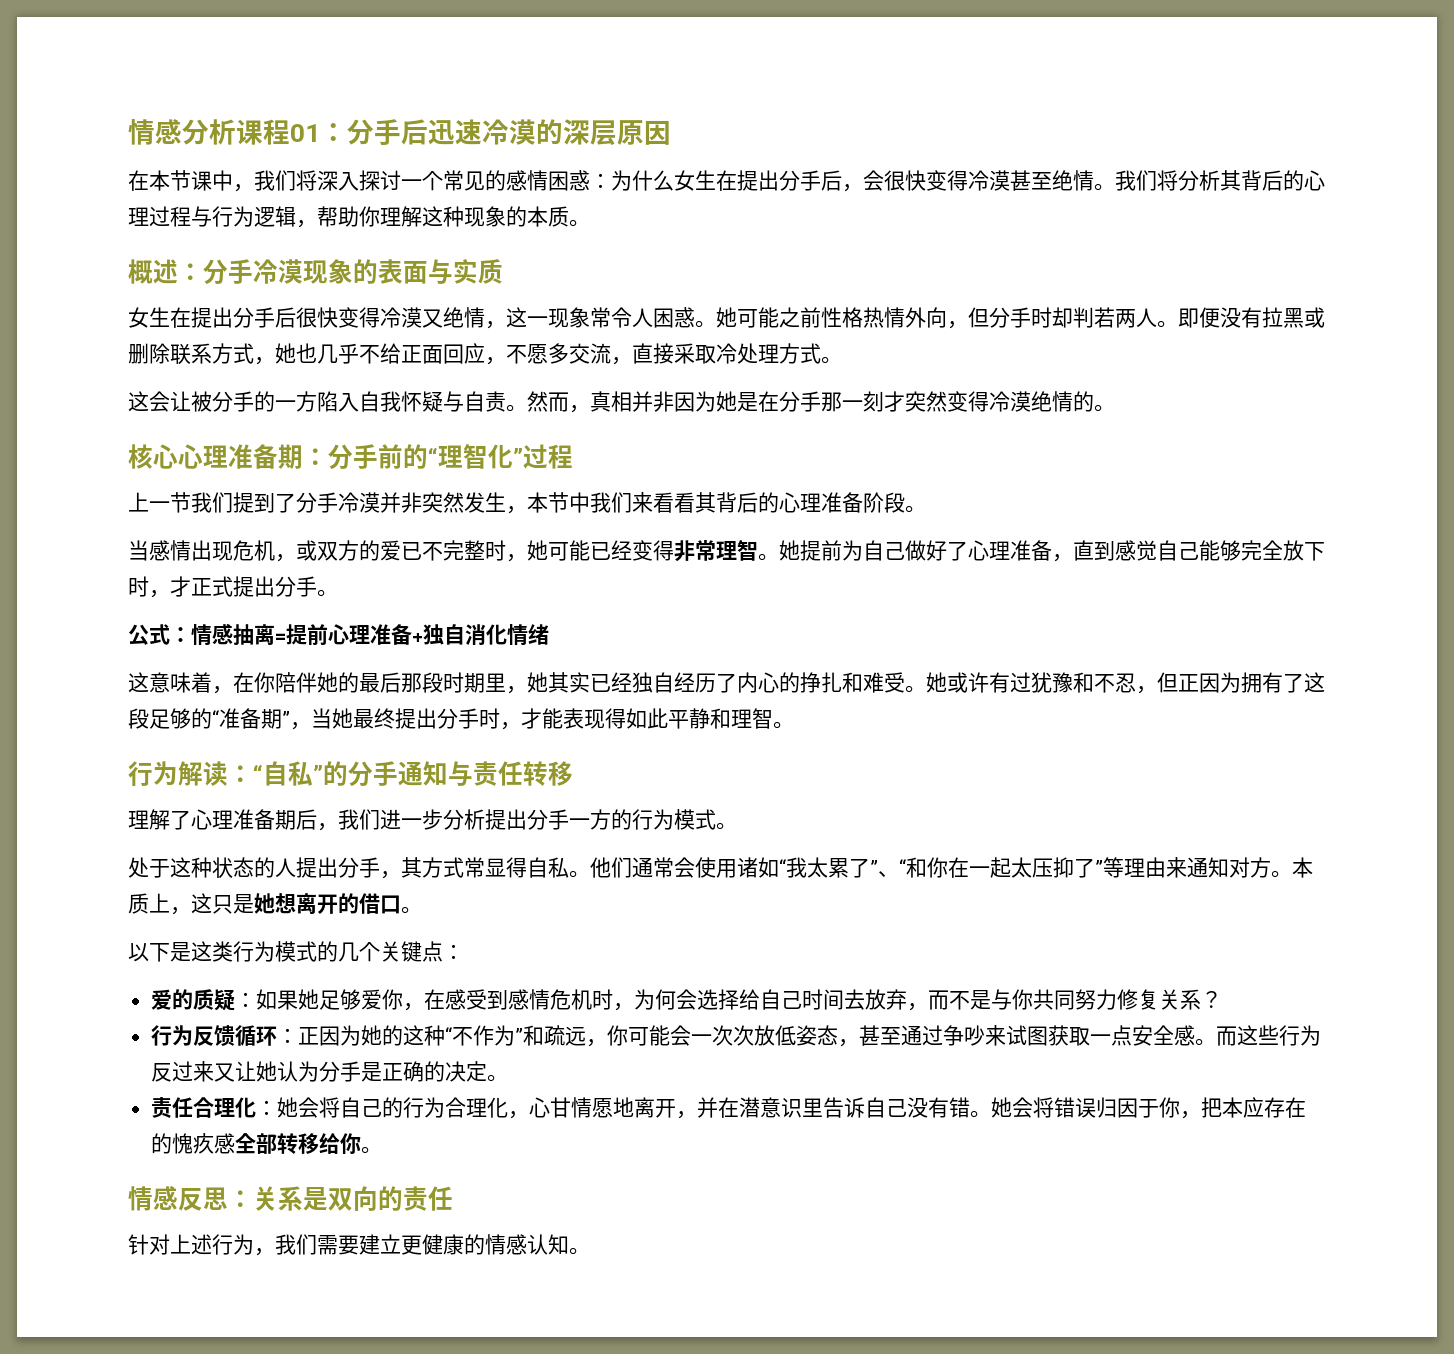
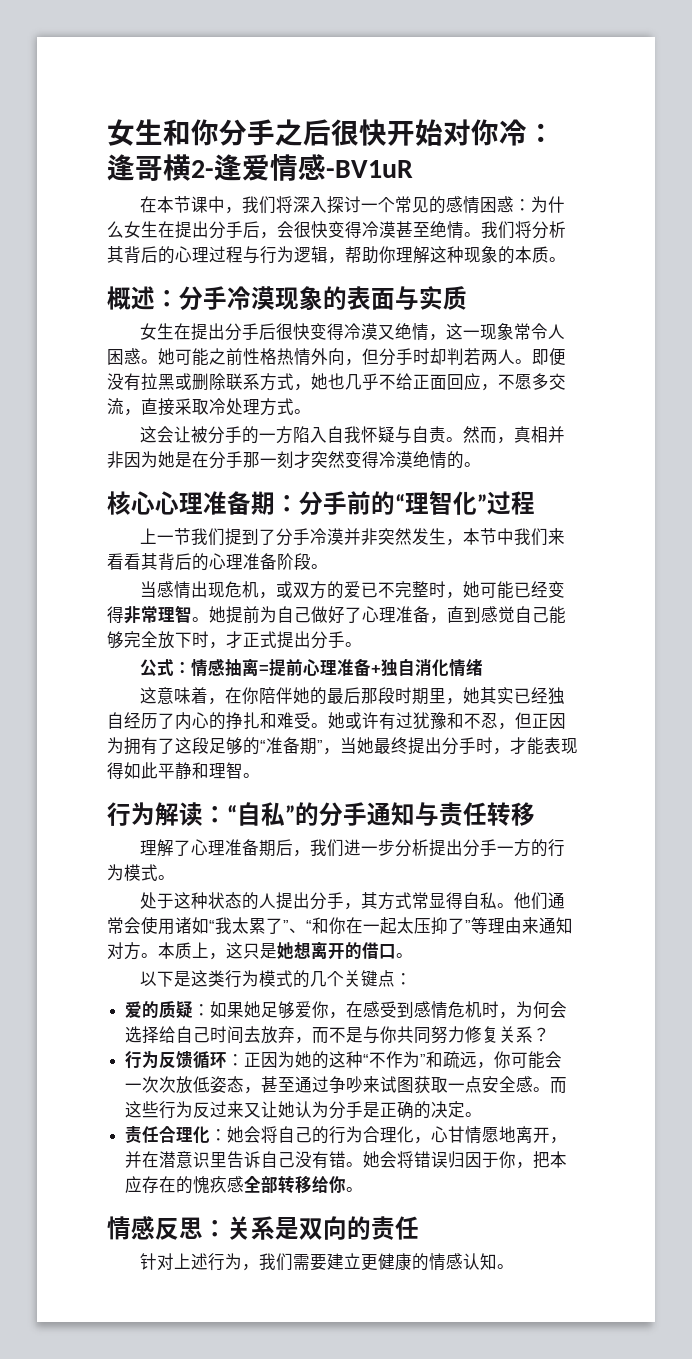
- 情感分析课程01：分手后迅速冷漠的深层原因
+ 女生和你分手之后很快开始对你冷：逢哥横2-逢爱情感-BV1uR

